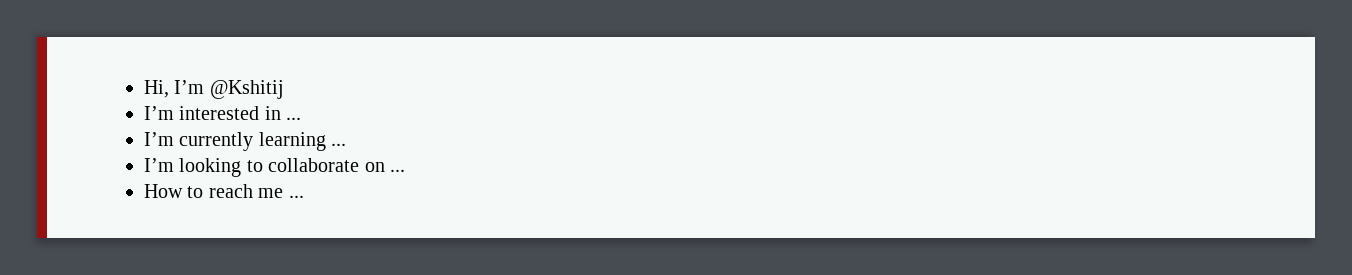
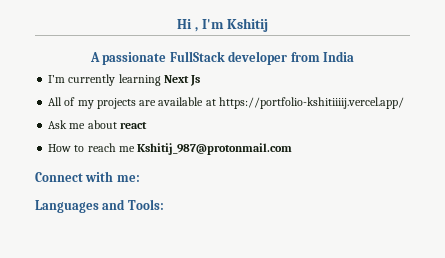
- Hi, I’m @Kshitij
- I’m interested in ...
- I’m currently learning ...
- I’m looking to collaborate on ...
- How to reach me ...
+ Hi , I'm Kshitij
+ A passionate FullStack developer from India
+ I’m currently learning Next Js
+ All of my projects are available at https://portfolio-kshitiiiij.vercel.app/
+ Ask me about react
+ How to reach me Kshitij_987@protonmail.com
+ Connect with me:
+ Languages and Tools:

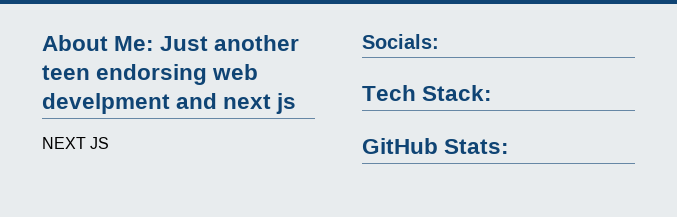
- Hi , I'm Kshitij
- A passionate FullStack developer from India
- I’m currently learning Next Js
- All of my projects are available at https://portfolio-kshitiiiij.vercel.app/
- Ask me about react
- How to reach me Kshitij_987@protonmail.com
- Connect with me:
- Languages and Tools:
+ About Me: Just another teen endorsing web develpment and next js
+ NEXT JS
+ Socials:
+ Tech Stack:
+ GitHub Stats:

